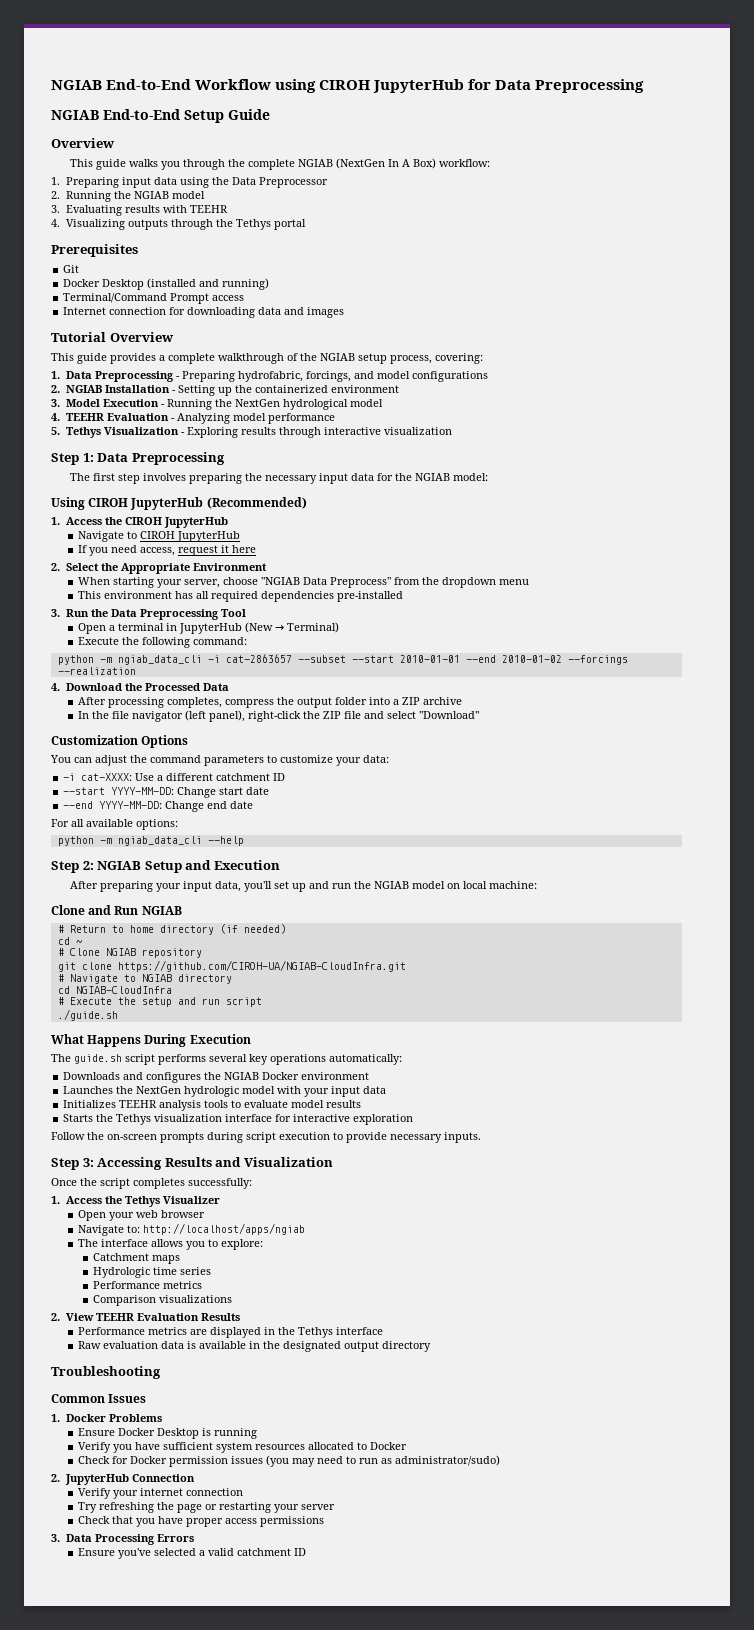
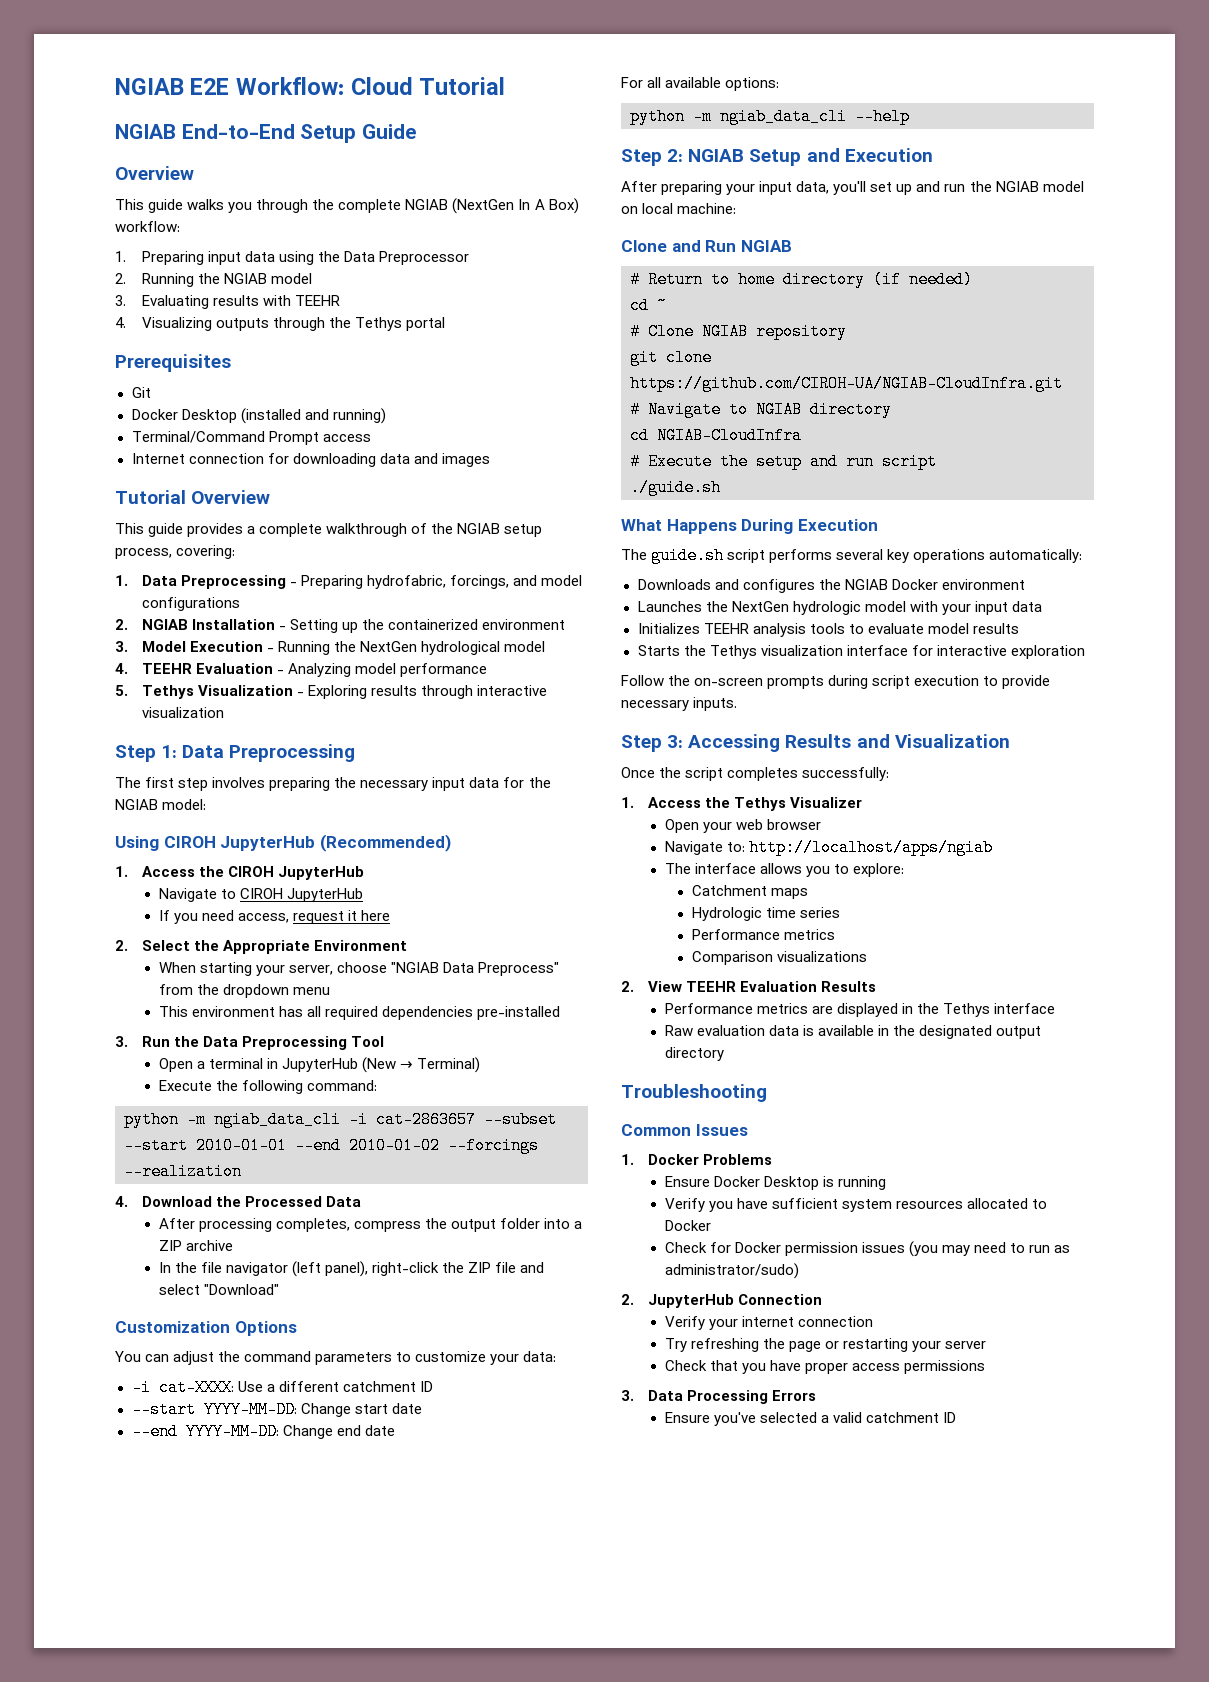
- NGIAB End-to-End Workflow using CIROH JupyterHub for Data Preprocessing
+ NGIAB E2E Workflow: Cloud Tutorial

